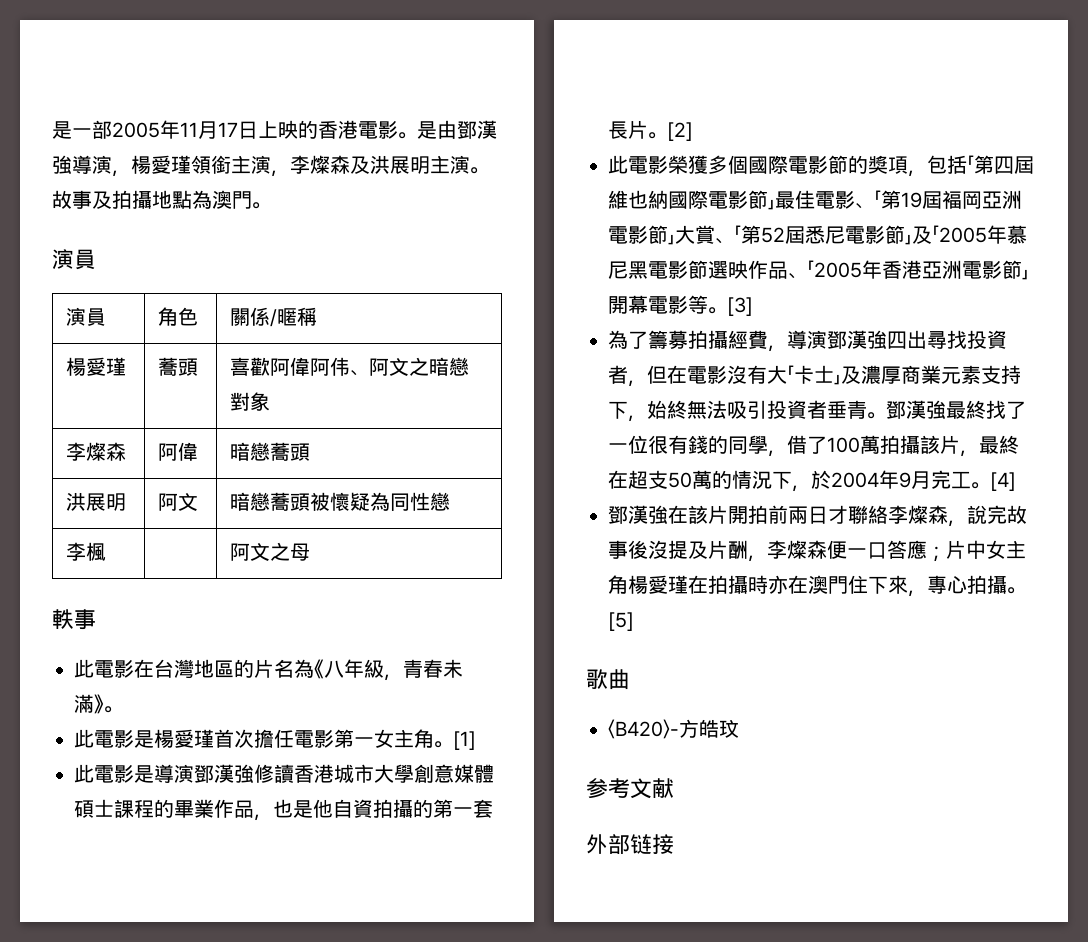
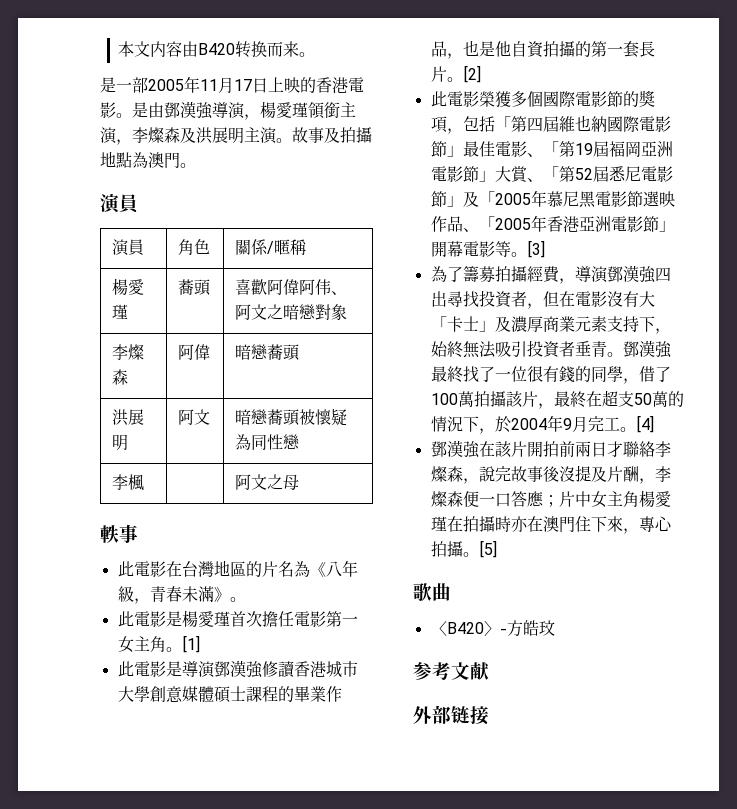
+ 本文内容由B420转换而来。

